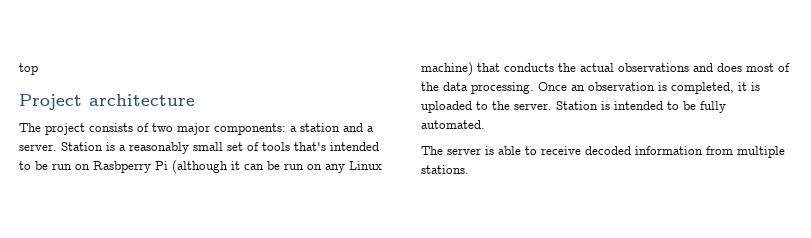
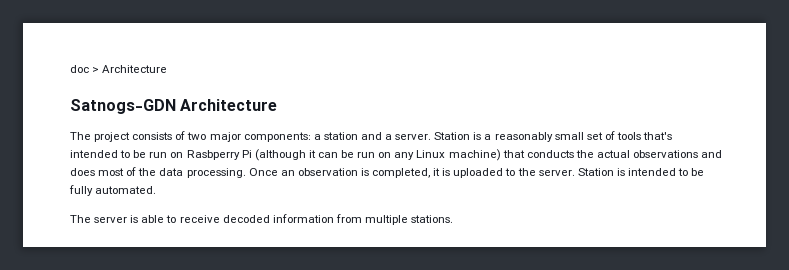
- top
- Project architecture
+ doc > Architecture
+ Satnogs-GDN Architecture

